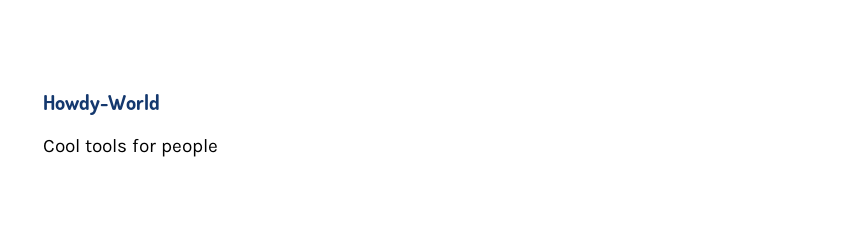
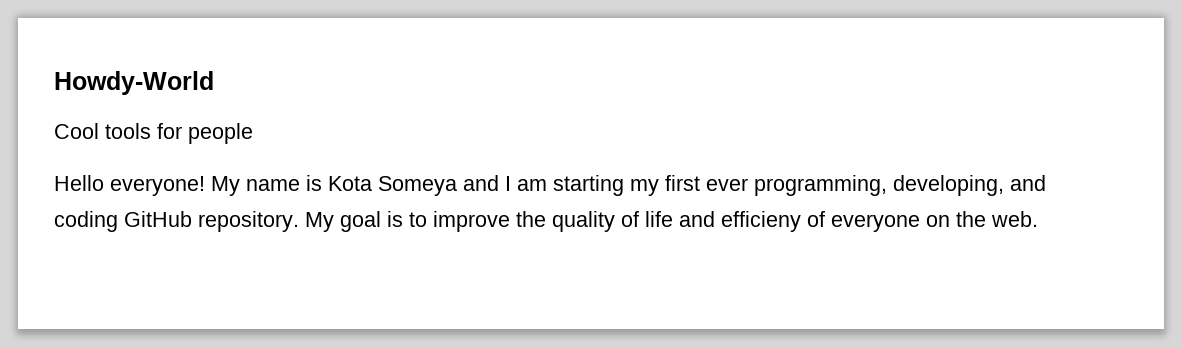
+ Hello everyone! My name is Kota Someya and I am starting my first ever programming, developing, and coding GitHub repository. My goal is to improve the quality of life and efficieny of everyone on the web.

